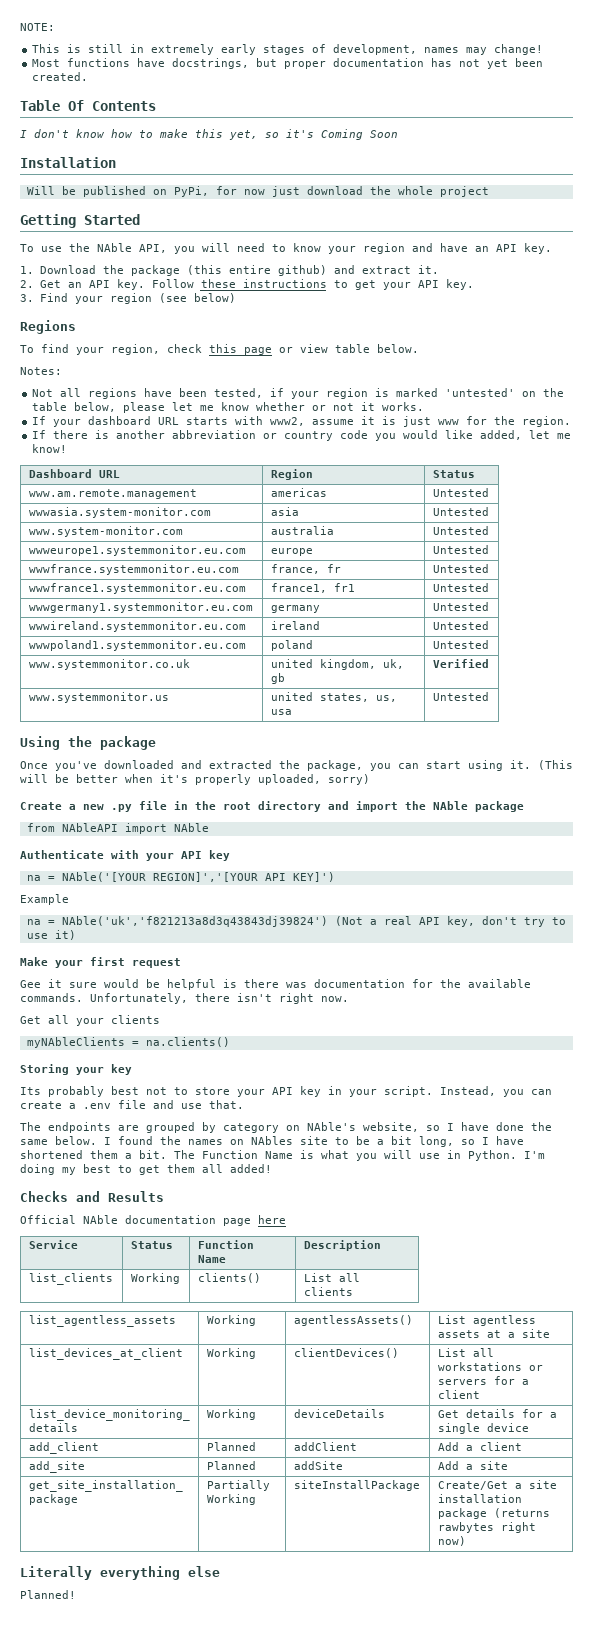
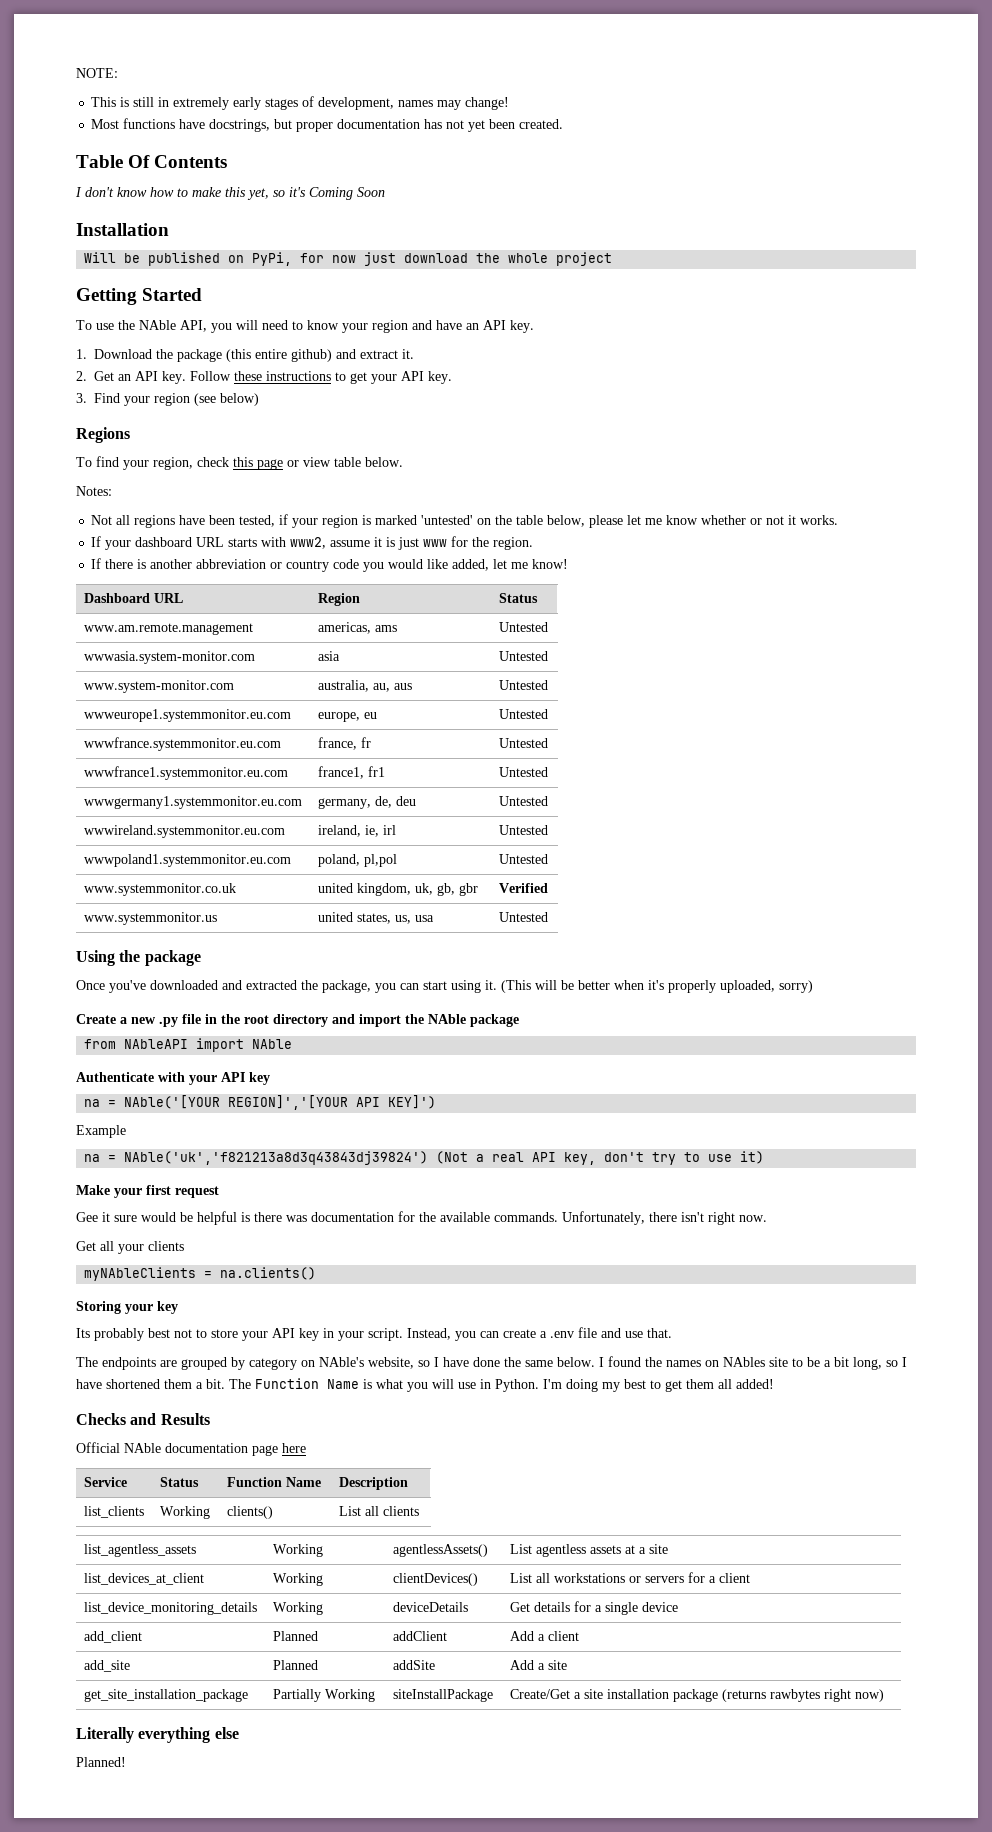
- www.am.remote.management | americas | Untested
+ www.am.remote.management | americas, ams | Untested
- www.system-monitor.com | australia | Untested
+ www.system-monitor.com | australia, au, aus | Untested
- wwweurope1.systemmonitor.eu.com | europe | Untested
+ wwweurope1.systemmonitor.eu.com | europe, eu | Untested
- wwwgermany1.systemmonitor.eu.com | germany | Untested
+ wwwgermany1.systemmonitor.eu.com | germany, de, deu | Untested
- wwwireland.systemmonitor.eu.com | ireland | Untested
+ wwwireland.systemmonitor.eu.com | ireland, ie, irl | Untested
- wwwpoland1.systemmonitor.eu.com | poland | Untested
+ wwwpoland1.systemmonitor.eu.com | poland, pl,pol | Untested
- www.systemmonitor.co.uk | united kingdom, uk, gb | Verified
+ www.systemmonitor.co.uk | united kingdom, uk, gb, gbr | Verified

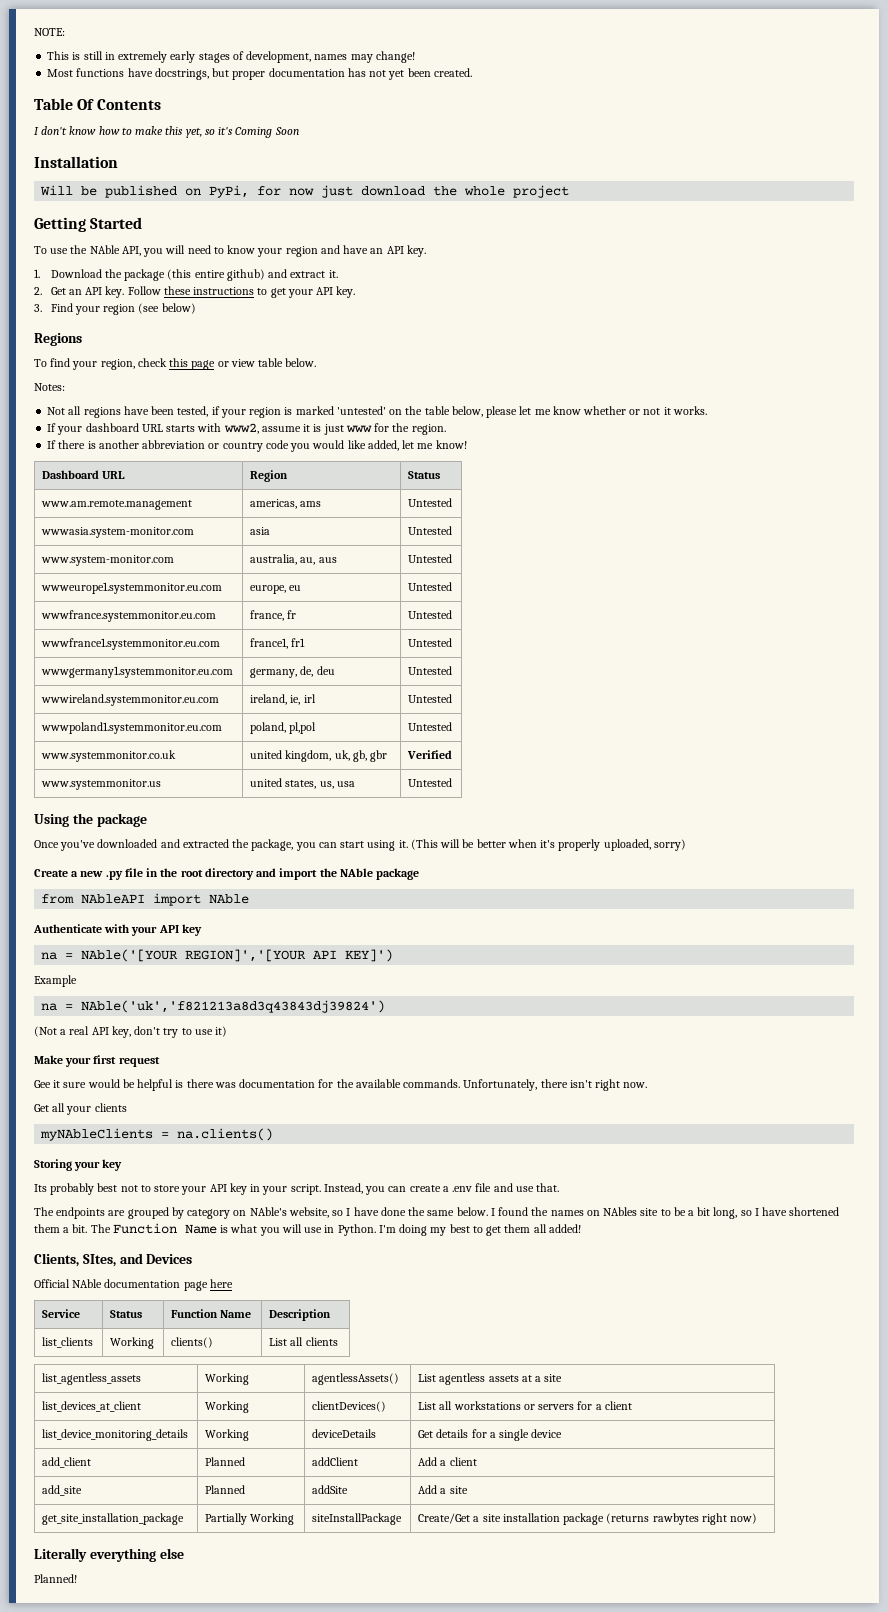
- na = NAble('uk','f821213a8d3q43843dj39824') (Not a real API key, don't try to use it)
+ na = NAble('uk','f821213a8d3q43843dj39824')
+ (Not a real API key, don't try to use it)
- Checks and Results
+ Clients, SItes, and Devices

